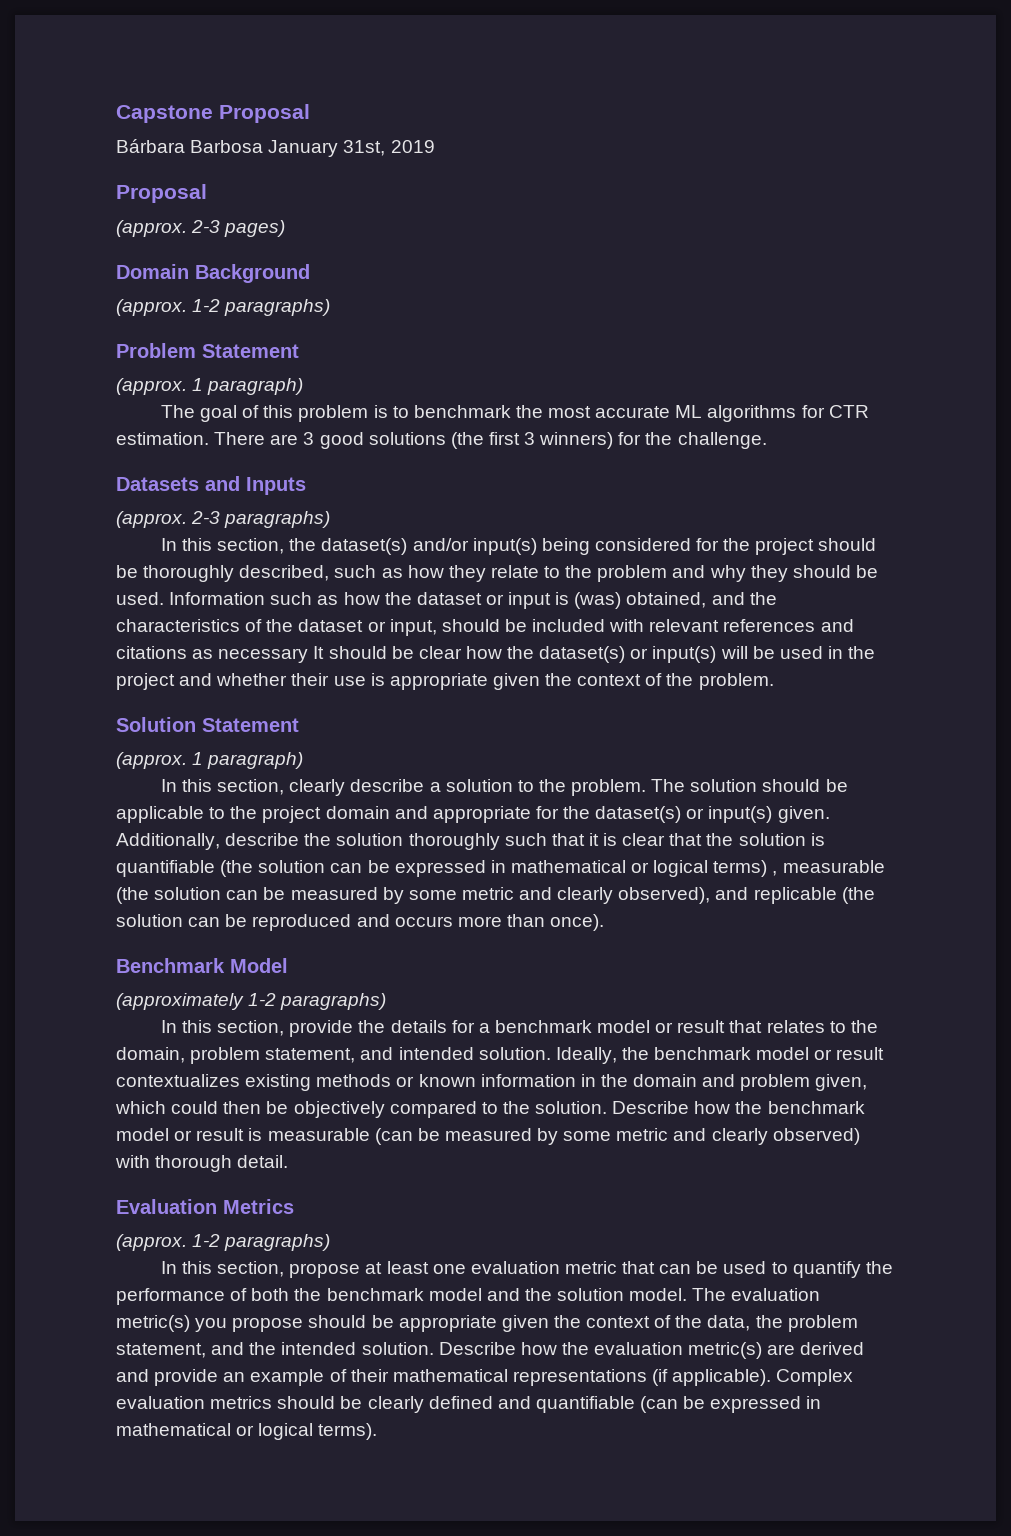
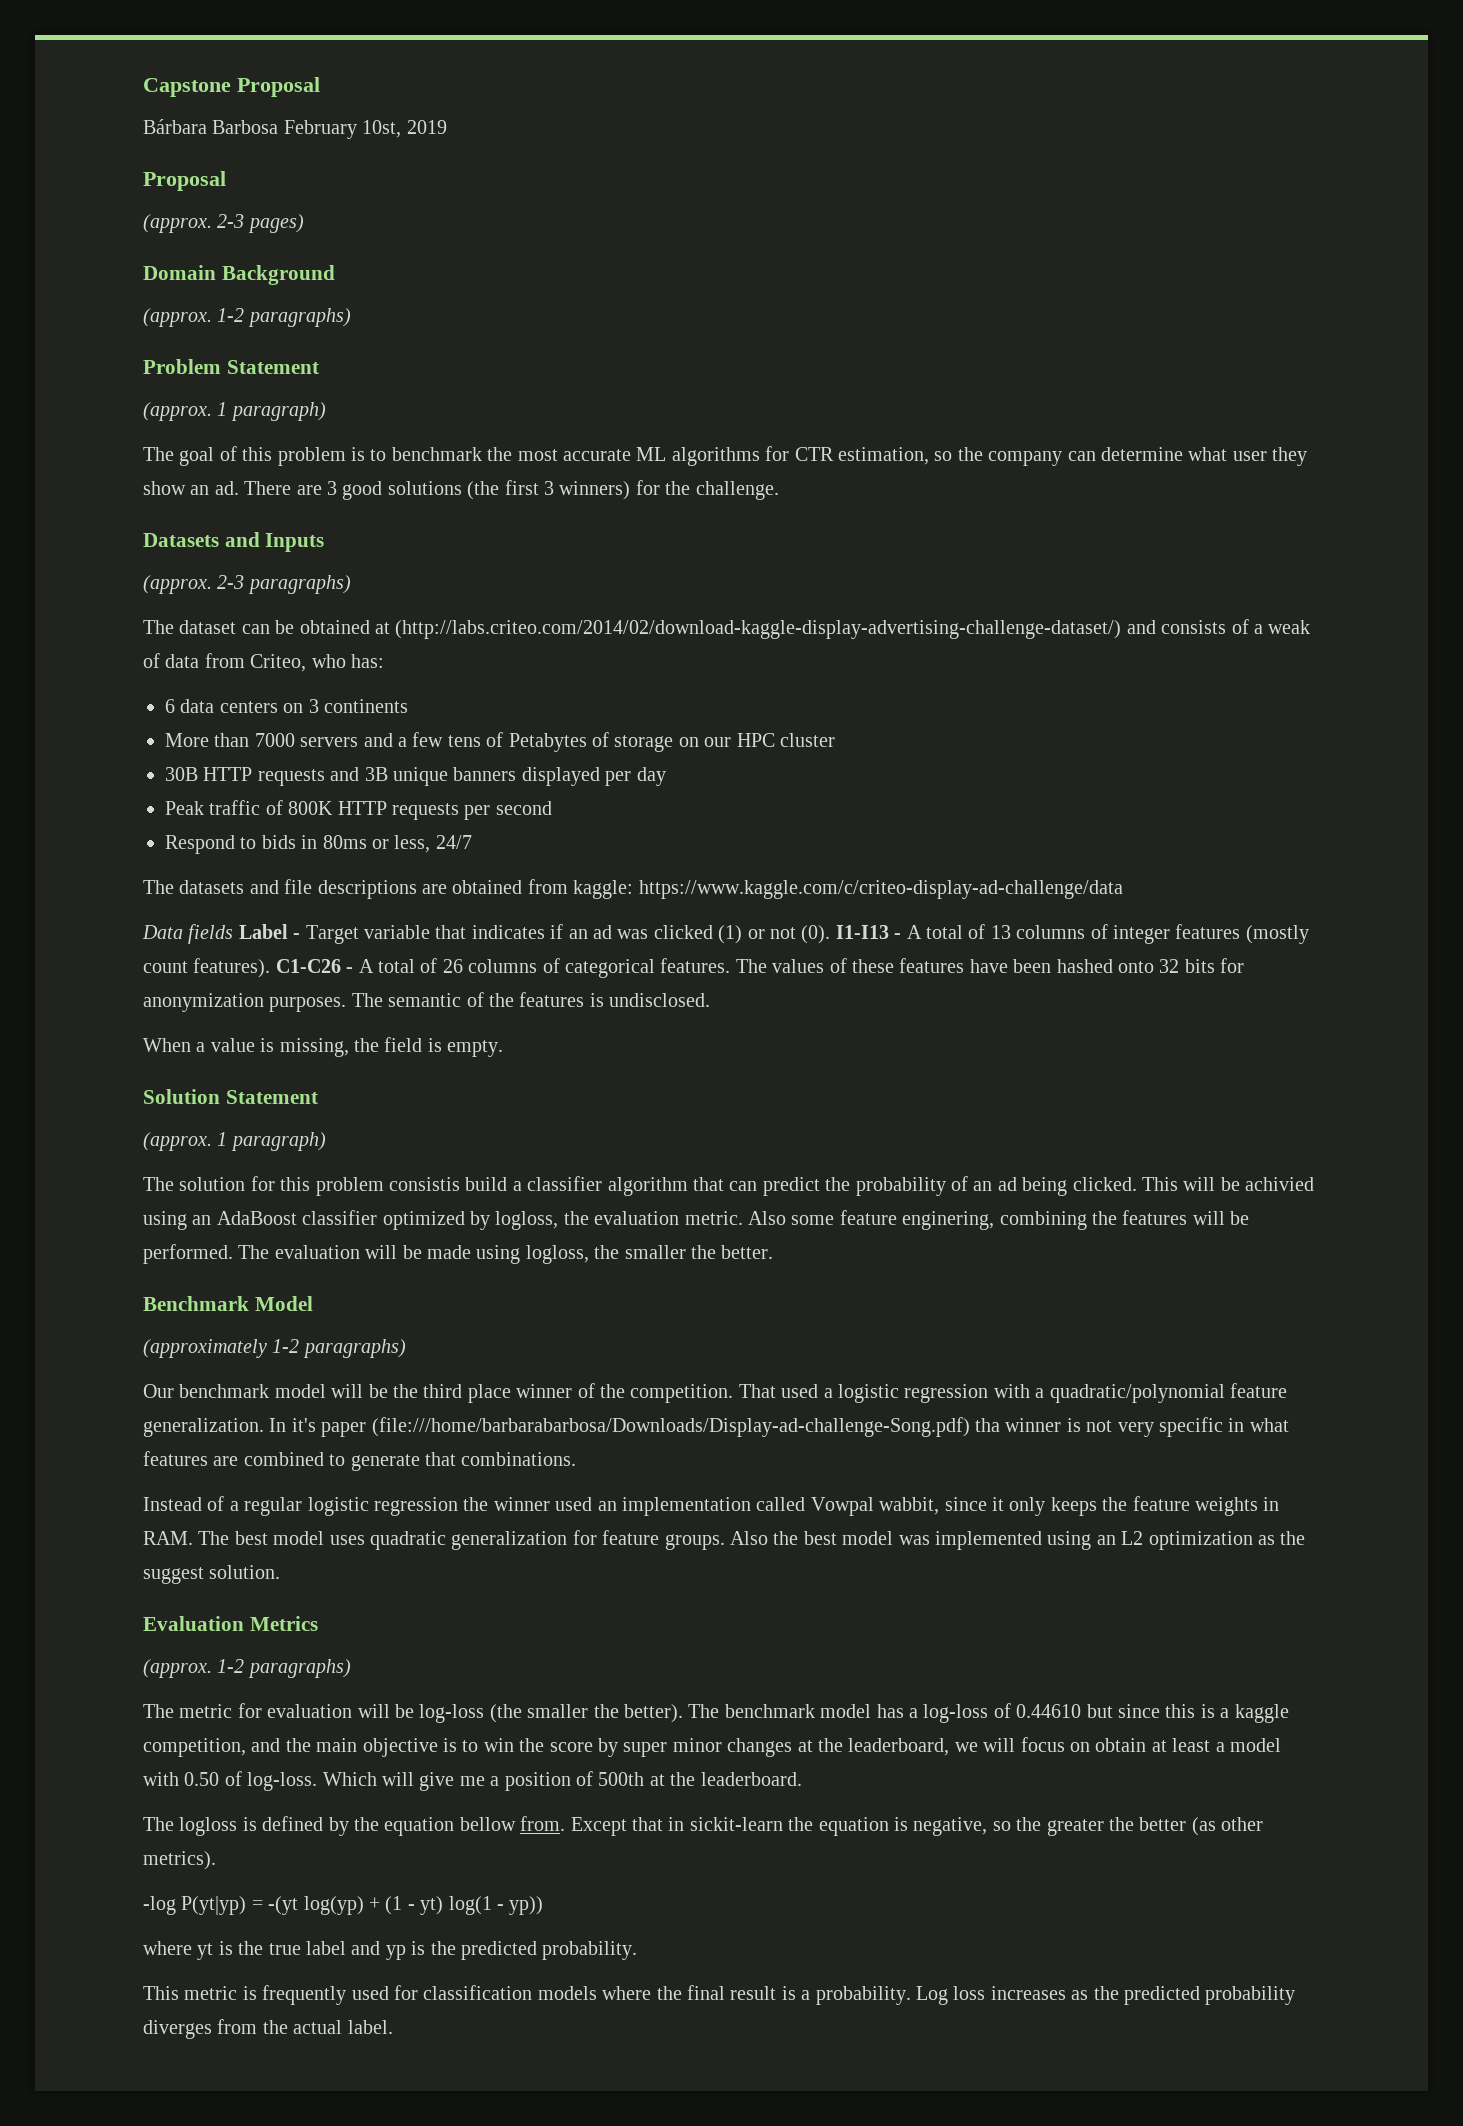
- Bárbara Barbosa January 31st, 2019
+ Bárbara Barbosa February 10st, 2019
- The goal of this problem is to benchmark the most accurate ML algorithms for CTR estimation.
+ The goal of this problem is to benchmark the most accurate ML algorithms for CTR estimation, so the company can determine what user they show an ad.
- In this section, the dataset(s) and/or input(s) being considered for the project should be thoroughly described, such as how they relate to the problem and why they should be used. Information such as how the dataset or input is (was) obtained, and the characteristics of the dataset or input, should be included with relevant references and citations as necessary It should be clear how the dataset(s) or input(s) will be used in the project and whether their use is appropriate given the context of the problem.
+ The dataset can be obtained at (http://labs.criteo.com/2014/02/download-kaggle-display-advertising-challenge-dataset/) and consists of a weak of data from Criteo, who has:
+ 6 data centers on 3 continents
+ More than 7000 servers and a few tens of Petabytes of storage on our HPC cluster
+ 30B HTTP requests and 3B unique banners displayed per day
+ Peak traffic of 800K HTTP requests per second
+ Respond to bids in 80ms or less, 24/7
+ The datasets and file descriptions are obtained from kaggle: https://www.kaggle.com/c/criteo-display-ad-challenge/data
+ Data fields Label - Target variable that indicates if an ad was clicked (1) or not (0). I1-I13 - A total of 13 columns of integer features (mostly count features). C1-C26 - A total of 26 columns of categorical features. The values of these features have been hashed onto 32 bits for anonymization purposes. The semantic of the features is undisclosed.
+ When a value is missing, the field is empty.
- In this section, clearly describe a solution to the problem. The solution should be applicable to the project domain and appropriate for the dataset(s) or input(s) given. Additionally, describe the solution thoroughly such that it is clear that the solution is quantifiable (the solution can be expressed in mathematical or logical terms) , measurable (the solution can be measured by some metric and clearly observed), and replicable (the solution can be reproduced and occurs more than once).
+ The solution for this problem consistis build a classifier algorithm that can predict the probability of an ad being clicked. This will be achivied using an AdaBoost classifier optimized by logloss, the evaluation metric. Also some feature enginering, combining the features will be performed. The evaluation will be made using logloss, the smaller the better.
- In this section, provide the details for a benchmark model or result that relates to the domain, problem statement, and intended solution. Ideally, the benchmark model or result contextualizes existing methods or known information in the domain and problem given, which could then be objectively compared to the solution. Describe how the benchmark model or result is measurable (can be measured by some metric and clearly observed) with thorough detail.
+ Our benchmark model will be the third place winner of the competition. That used a logistic regression with a quadratic/polynomial feature generalization. In it's paper (file:///home/barbarabarbosa/Downloads/Display-ad-challenge-Song.pdf) tha winner is not very specific in what features are combined to generate that combinations.
+ Instead of a regular logistic regression the winner used an implementation called Vowpal wabbit, since it only keeps the feature weights in RAM. The best model uses quadratic generalization for feature groups. Also the best model was implemented using an L2 optimization as the suggest solution.
- In this section, propose at least one evaluation metric that can be used to quantify the performance of both the benchmark model and the solution model. The evaluation metric(s) you propose should be appropriate given the context of the data, the problem statement, and the intended solution. Describe how the evaluation metric(s) are derived and provide an example of their mathematical representations (if applicable). Complex evaluation metrics should be clearly defined and quantifiable (can be expressed in mathematical or logical terms).
+ The metric for evaluation will be log-loss (the smaller the better). The benchmark model has a log-loss of 0.44610 but since this is a kaggle competition, and the main objective is to win the score by super minor changes at the leaderboard, we will focus on obtain at least a model with 0.50 of log-loss. Which will give me a position of 500th at the leaderboard.
+ The logloss is defined by the equation bellow from. Except that in sickit-learn the equation is negative, so the greater the better (as other metrics).
+ -log P(yt|yp) = -(yt log(yp) + (1 - yt) log(1 - yp))
+ where yt is the true label and yp is the predicted probability.
+ This metric is frequently used for classification models where the final result is a probability. Log loss increases as the predicted probability diverges from the actual label.

